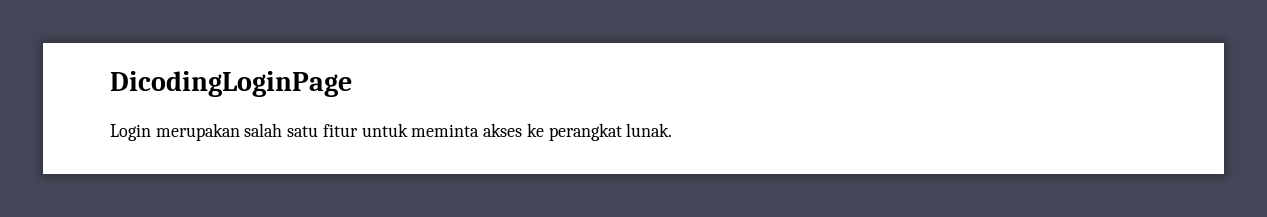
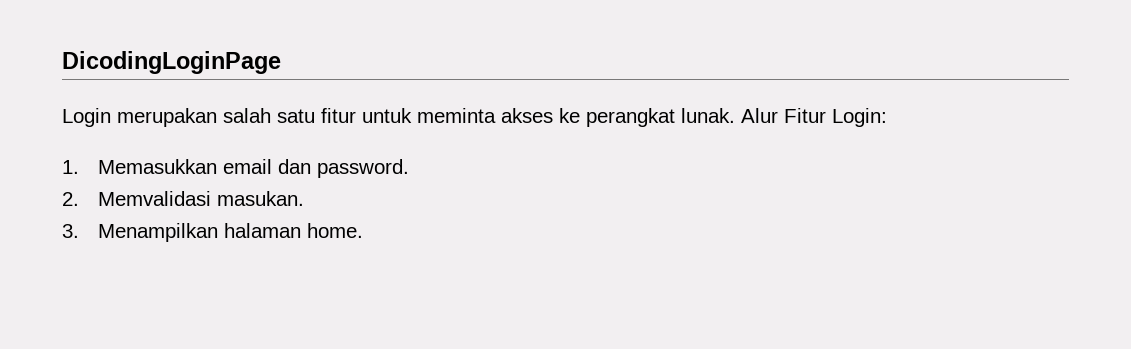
+ Alur Fitur Login:
+ 1. Memasukkan email dan password.
+ 2. Memvalidasi masukan.
+ 3. Menampilkan halaman home.

